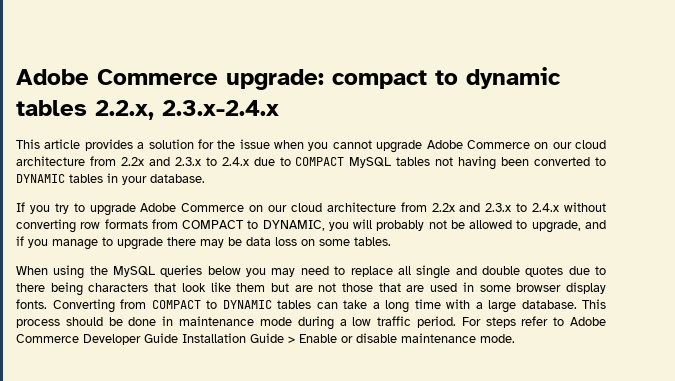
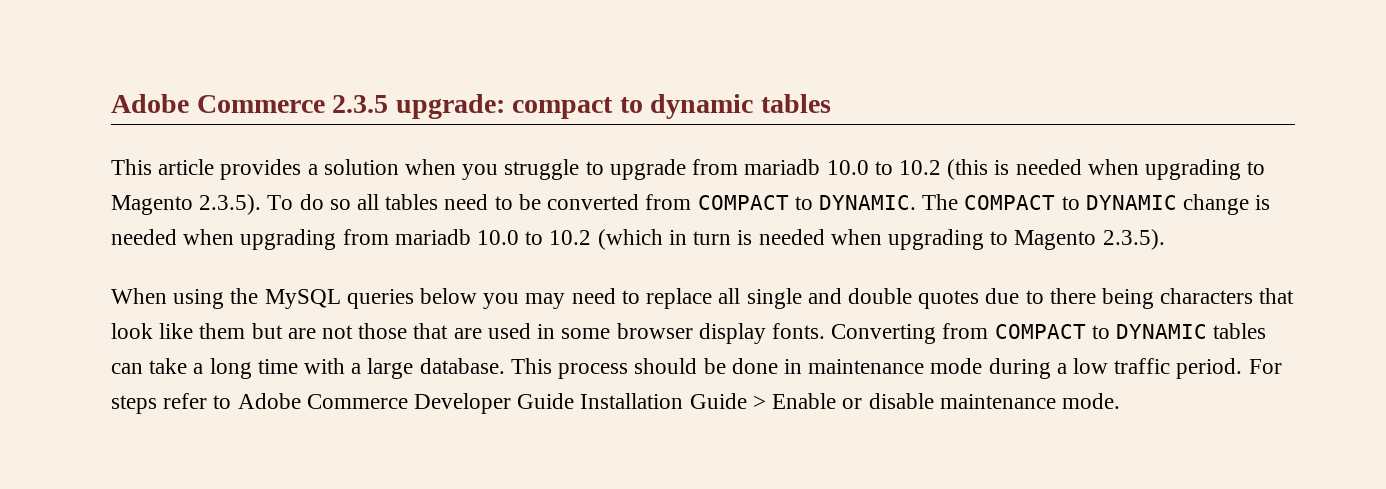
- Adobe Commerce upgrade: compact to dynamic tables 2.2.x, 2.3.x-2.4.x
+ Adobe Commerce 2.3.5 upgrade: compact to dynamic tables
- This article provides a solution for the issue when you cannot upgrade Adobe Commerce on our cloud architecture from 2.2x and 2.3.x to 2.4.x due to COMPACT MySQL tables not having been converted to DYNAMIC tables in your database.
- If you try to upgrade Adobe Commerce on our cloud architecture from 2.2x and 2.3.x to 2.4.x without converting row formats from COMPACT to DYNAMIC, you will probably not be allowed to upgrade, and if you manage to upgrade there may be data loss on some tables.
+ This article provides a solution when you struggle to upgrade from mariadb 10.0 to 10.2 (this is needed when upgrading to Magento 2.3.5). To do so all tables need to be converted from COMPACT to DYNAMIC. The COMPACT to DYNAMIC change is needed when upgrading from mariadb 10.0 to 10.2 (which in turn is needed when upgrading to Magento 2.3.5).

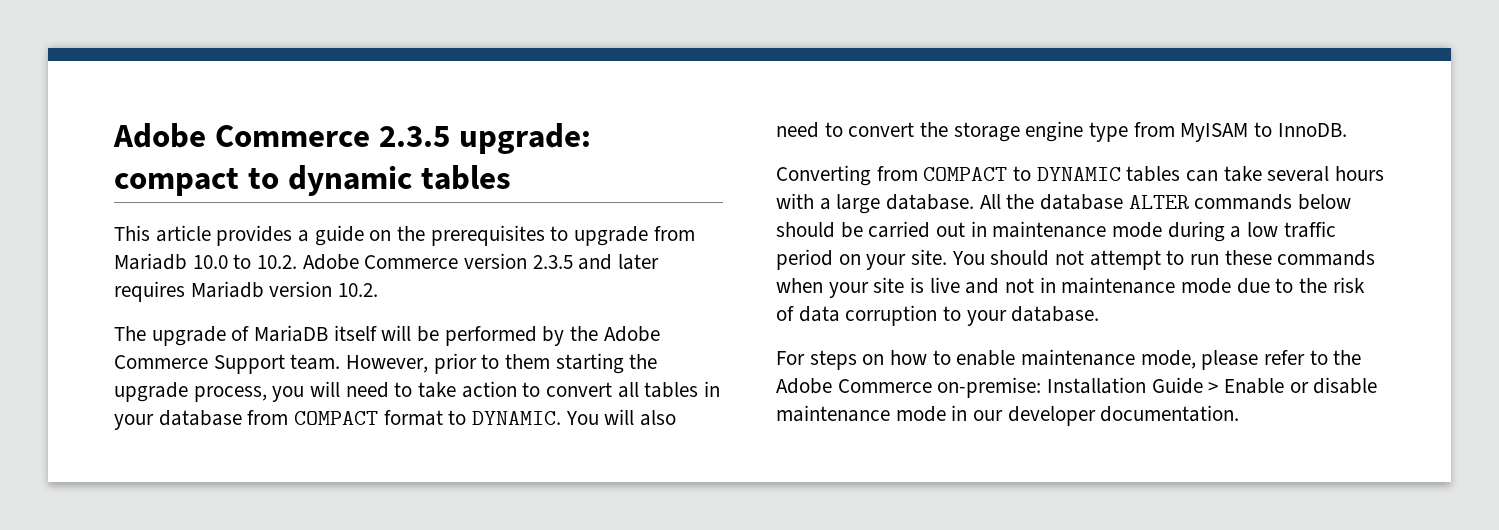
- This article provides a solution when you struggle to upgrade from mariadb 10.0 to 10.2 (this is needed when upgrading to Magento 2.3.5). To do so all tables need to be converted from COMPACT to DYNAMIC. The COMPACT to DYNAMIC change is needed when upgrading from mariadb 10.0 to 10.2 (which in turn is needed when upgrading to Magento 2.3.5).
- When using the MySQL queries below you may need to replace all single and double quotes due to there being characters that look like them but are not those that are used in some browser display fonts. Converting from COMPACT to DYNAMIC tables can take a long time with a large database.
+ This article provides a guide on the prerequisites to upgrade from Mariadb 10.0 to 10.2. Adobe Commerce version 2.3.5 and later requires Mariadb version 10.2.
+ The upgrade of MariaDB itself will be performed by the Adobe Commerce Support team. However, prior to them starting the upgrade process, you will need to take action to convert all tables in your database from COMPACT format to DYNAMIC. You will also need to convert the storage engine type from MyISAM to InnoDB.
+ Converting from COMPACT to DYNAMIC tables can take several hours with a large database.
- This process should be done in maintenance mode during a low traffic period. For steps refer to Adobe Commerce Developer Guide Installation Guide > Enable or disable maintenance mode.
+ All the database ALTER commands below should be carried out in maintenance mode during a low traffic period on your site. You should not attempt to run these commands when your site is live and not in maintenance mode due to the risk of data corruption to your database.
+ For steps on how to enable maintenance mode, please refer to the Adobe Commerce on-premise: Installation Guide > Enable or disable maintenance mode in our developer documentation.

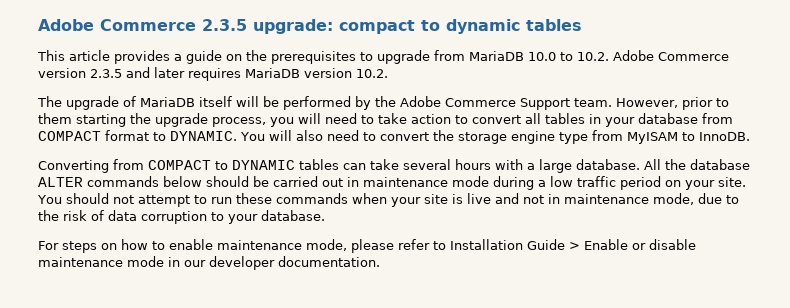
- This article provides a guide on the prerequisites to upgrade from Mariadb 10.0 to 10.2. Adobe Commerce version 2.3.5 and later requires Mariadb version 10.2.
+ This article provides a guide on the prerequisites to upgrade from MariaDB 10.0 to 10.2. Adobe Commerce version 2.3.5 and later requires MariaDB version 10.2.
- You should not attempt to run these commands when your site is live and not in maintenance mode due to the risk of data corruption to your database.
+ You should not attempt to run these commands when your site is live and not in maintenance mode, due to the risk of data corruption to your database.
- For steps on how to enable maintenance mode, please refer to the Adobe Commerce on-premise: Installation Guide > Enable or disable maintenance mode in our developer documentation.
+ For steps on how to enable maintenance mode, please refer to Installation Guide > Enable or disable maintenance mode in our developer documentation.

